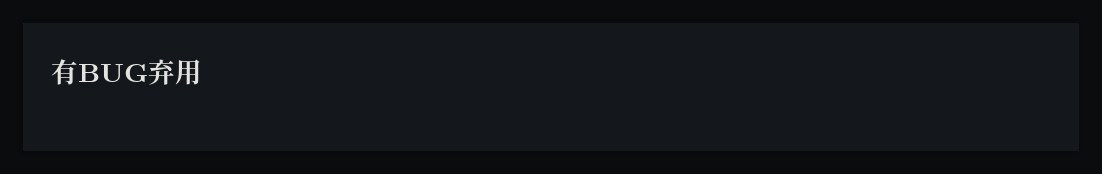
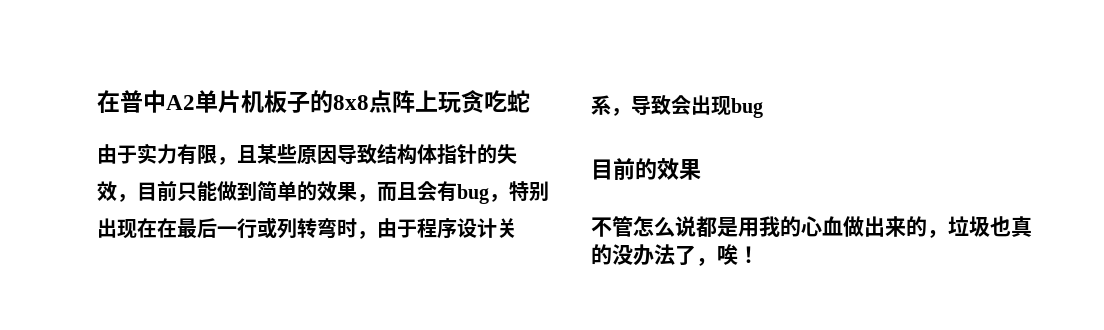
- 有BUG弃用
+ 在普中A2单片机板子的8x8点阵上玩贪吃蛇
+ 由于实力有限，且某些原因导致结构体指针的失效，目前只能做到简单的效果，而且会有bug，特别出现在在最后一行或列转弯时，由于程序设计关系，导致会出现bug
+ 目前的效果
+ 不管怎么说都是用我的心血做出来的，垃圾也真的没办法了，唉！

